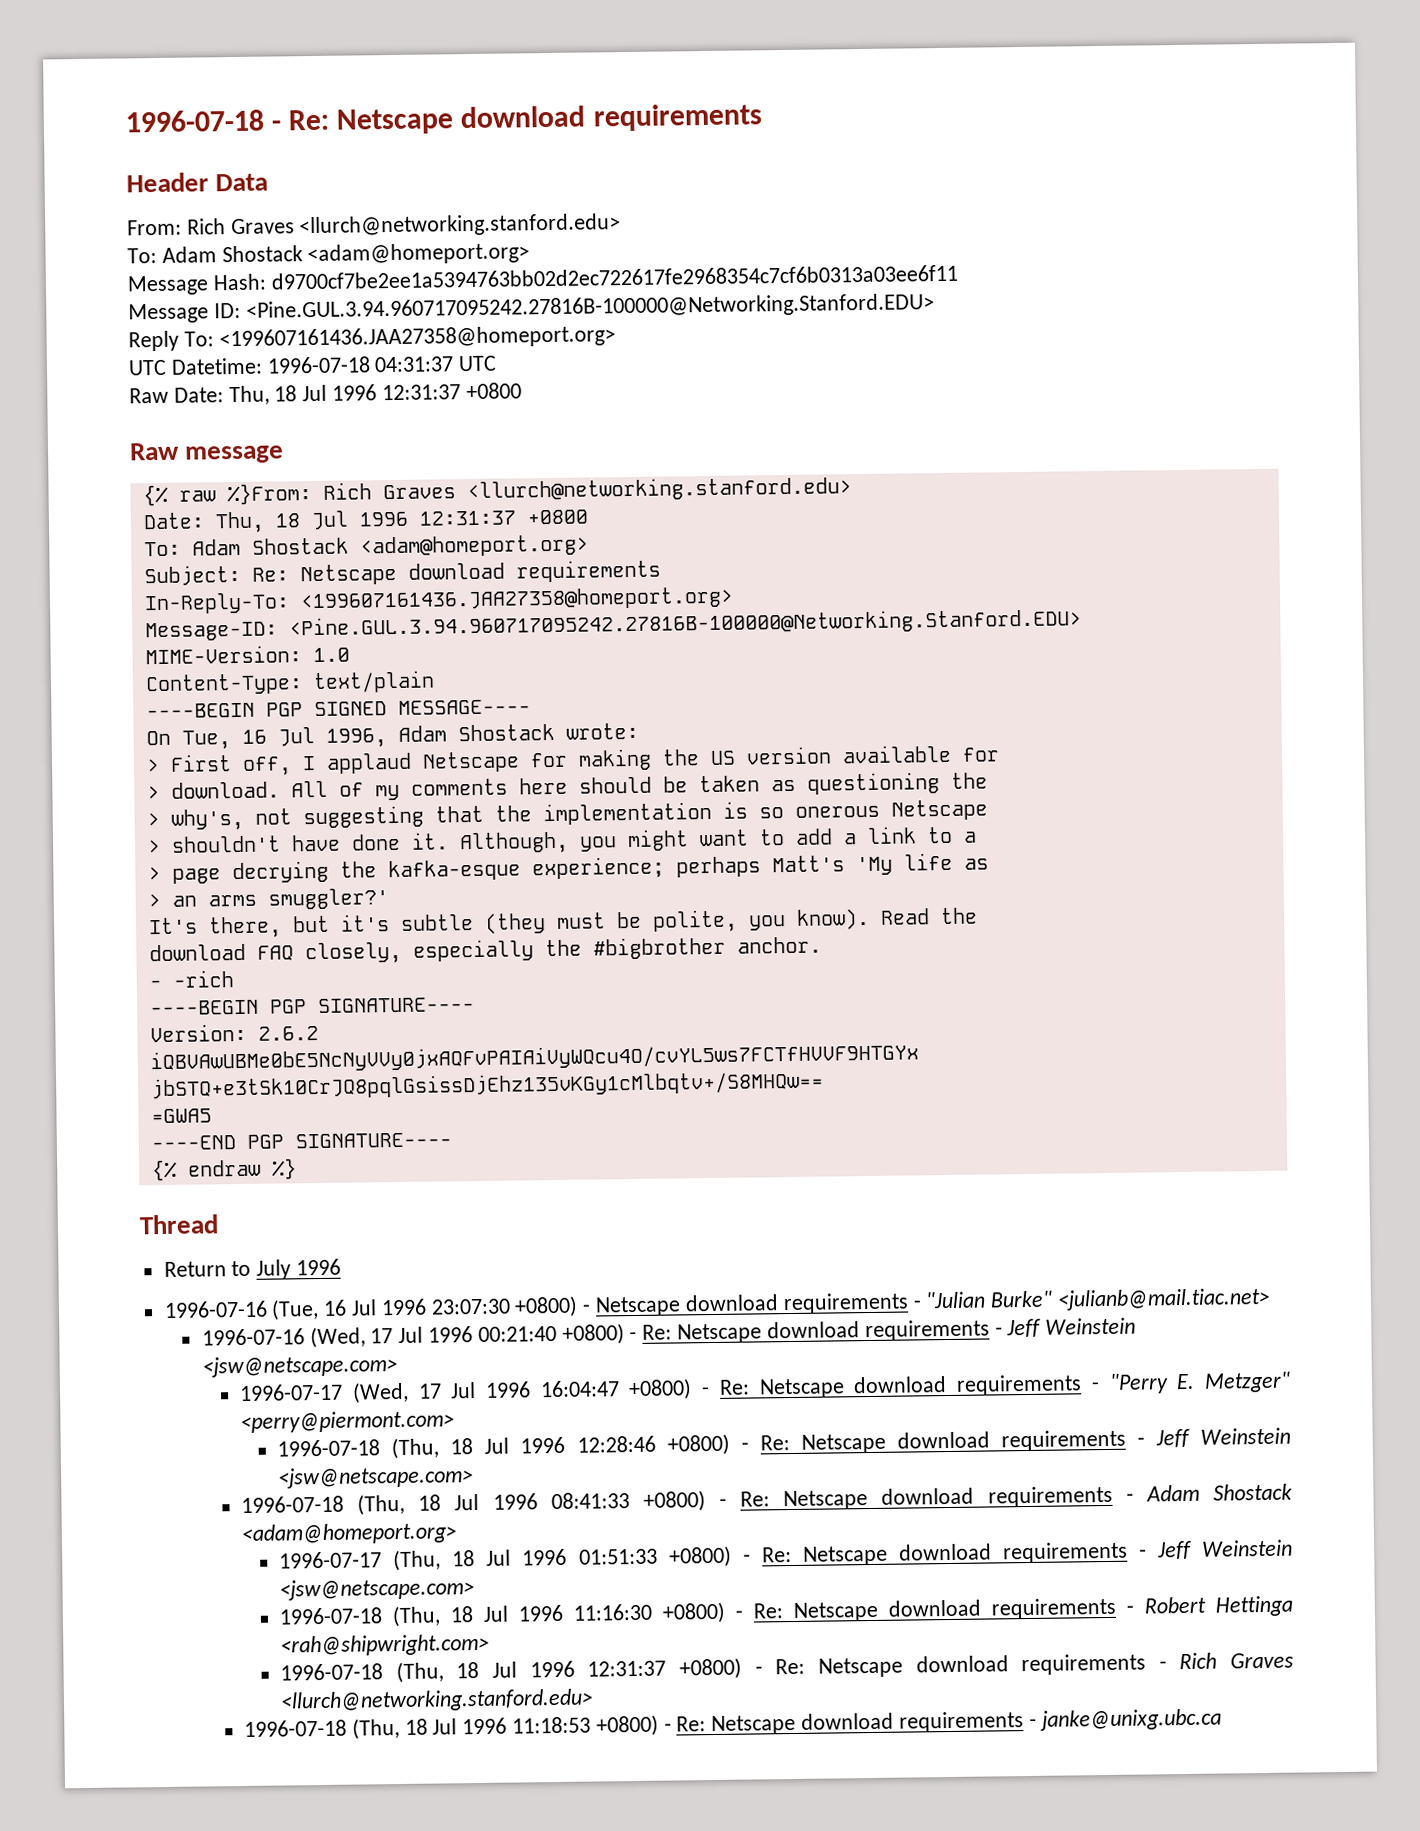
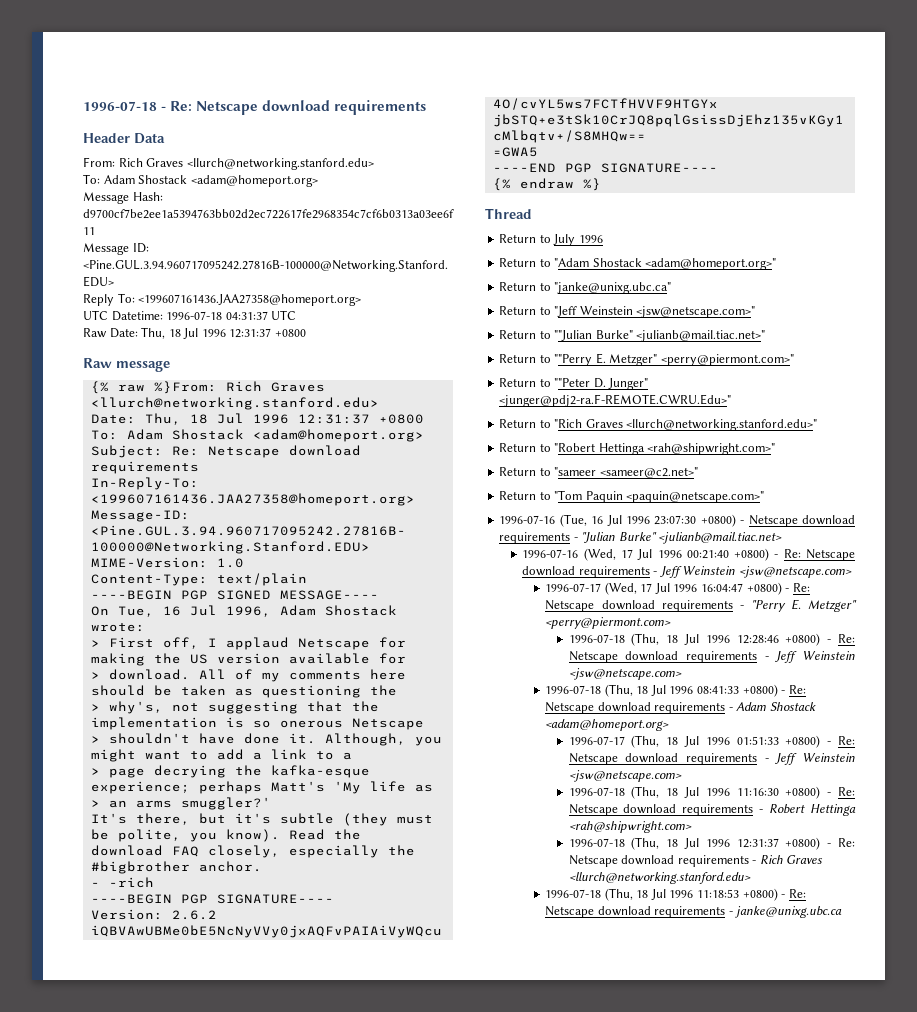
+ Return to "Adam Shostack <adam@homeport.org>"
+ Return to "janke@unixg.ubc.ca"
+ Return to "Jeff Weinstein <jsw@netscape.com>"
+ Return to ""Julian Burke" <julianb@mail.tiac.net>"
+ Return to ""Perry E. Metzger" <perry@piermont.com>"
+ Return to ""Peter D. Junger" <junger@pdj2-ra.F-REMOTE.CWRU.Edu>"
+ Return to "Rich Graves <llurch@networking.stanford.edu>"
+ Return to "Robert Hettinga <rah@shipwright.com>"
+ Return to "sameer <sameer@c2.net>"
+ Return to "Tom Paquin <paquin@netscape.com>"

